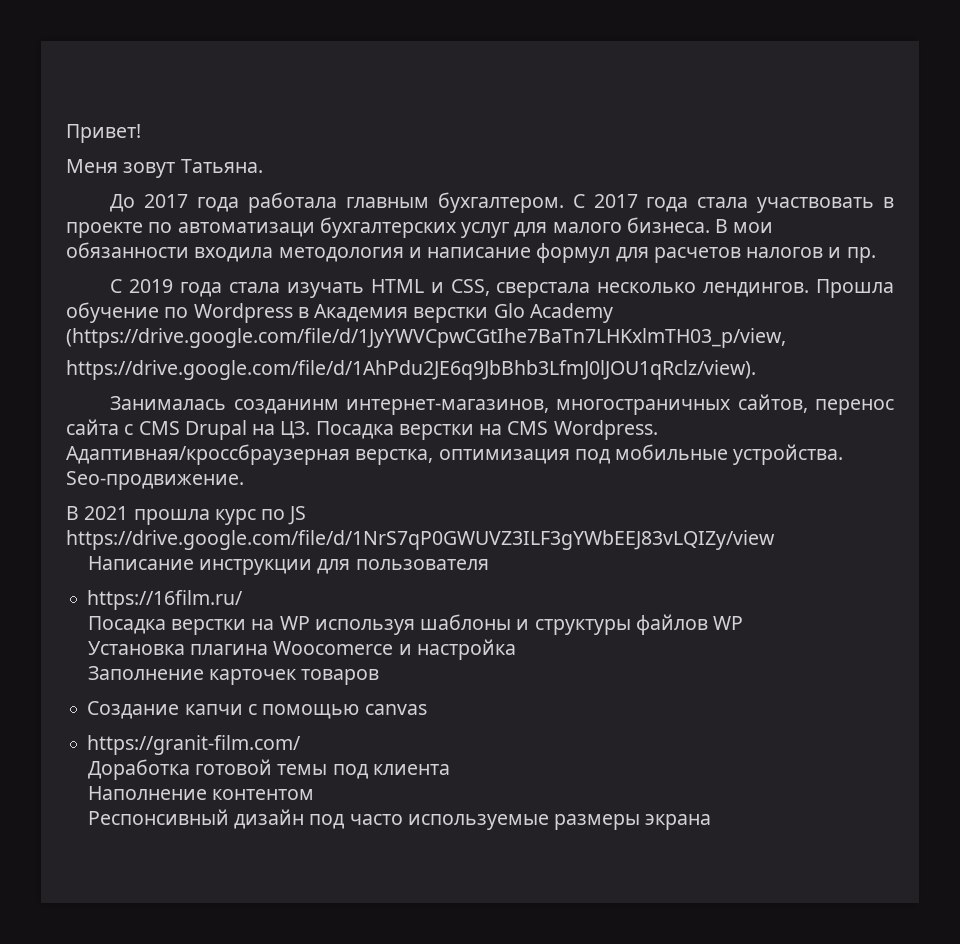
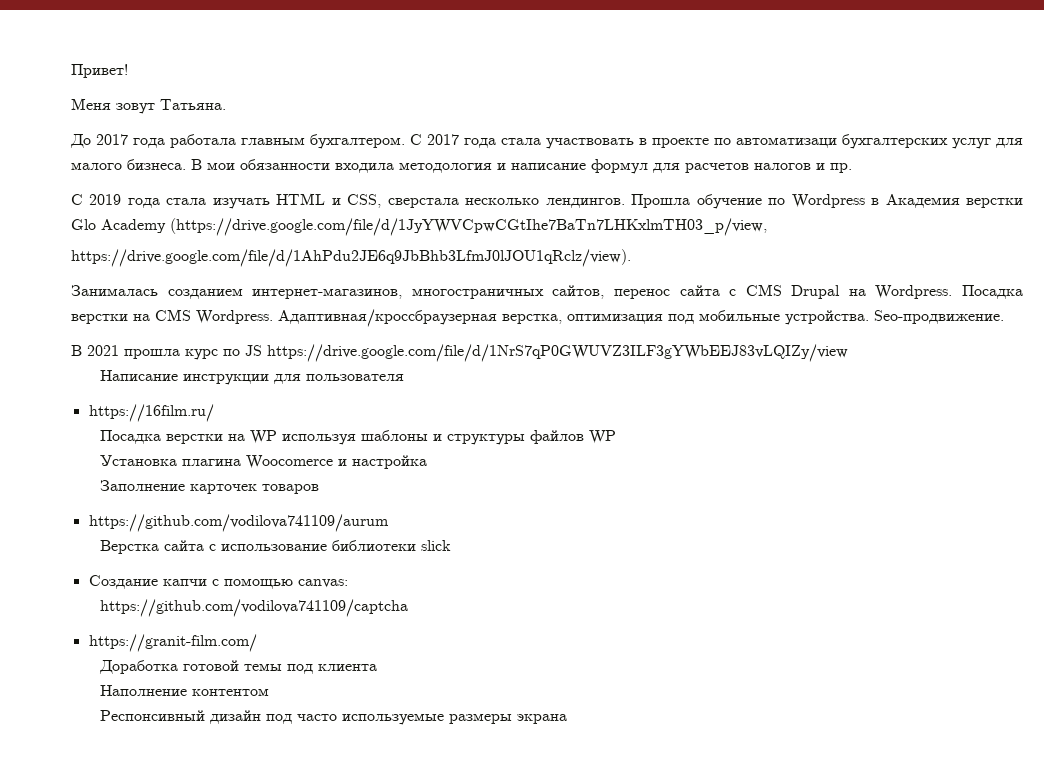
- Занималась созданинм интернет-магазинов, многостраничных сайтов, перенос сайта с CMS Drupal на ЦЗ. Посадка верстки на CMS Wordpress.
+ Занималась созданиeм интернет-магазинов, многостраничных сайтов, перенос сайта с CMS Drupal на Wordpress. Посадка верстки на CMS Wordpress.
+ https://github.com/vodilova741109/aurum
+ Верстка сайта с использование библиотеки slick
- Создание капчи с помощью canvas
+ Создание капчи с помощью canvas:
+ https://github.com/vodilova741109/captcha

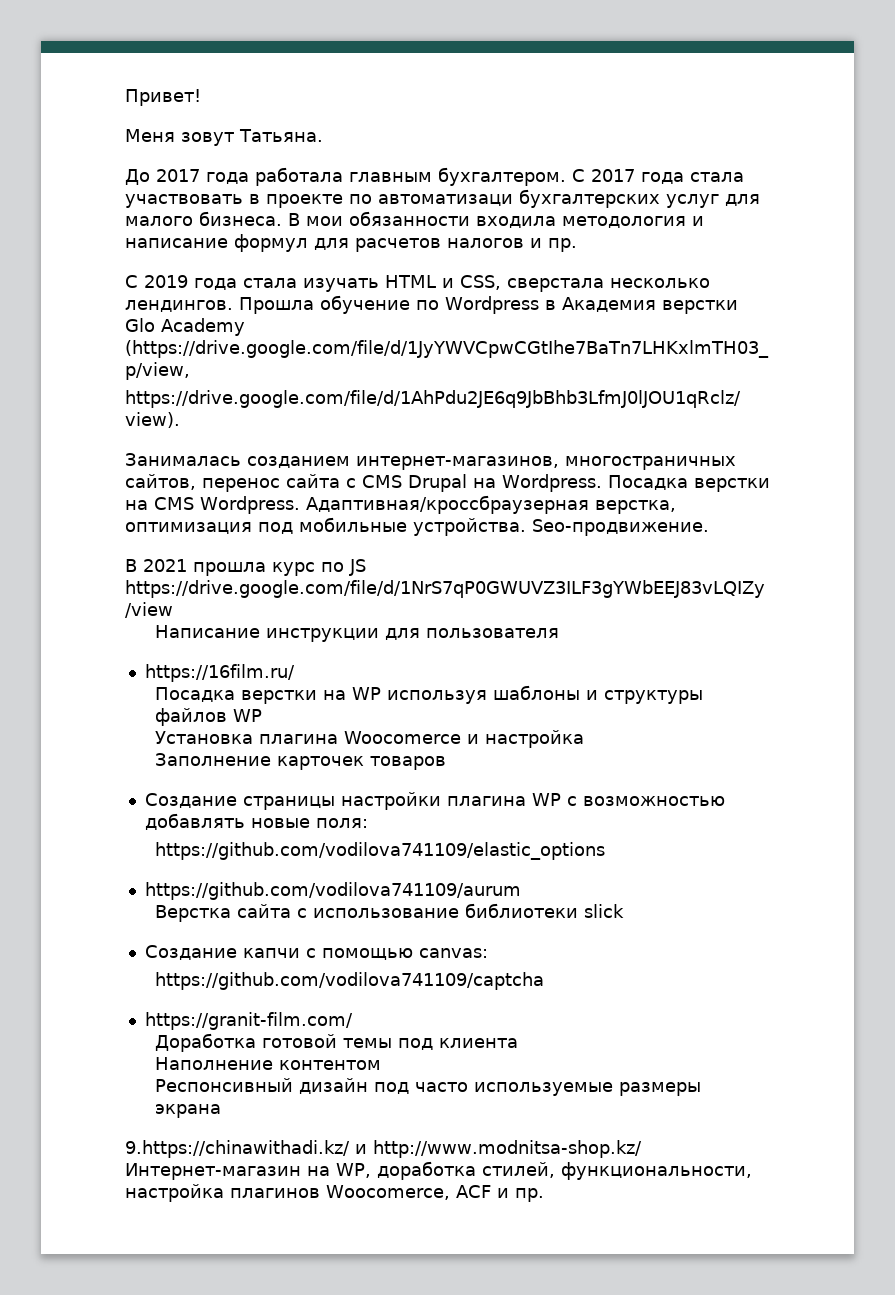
+ Создание страницы настройки плагина WP с возможностью добавлять новые поля:
+ https://github.com/vodilova741109/elastic_options
+ 9.https://chinawithadi.kz/ и http://www.modnitsa-shop.kz/ Интернет-магазин на WP, доработка стилей, функциональности, настройка плагинов Woocomerce, ACF и пр.

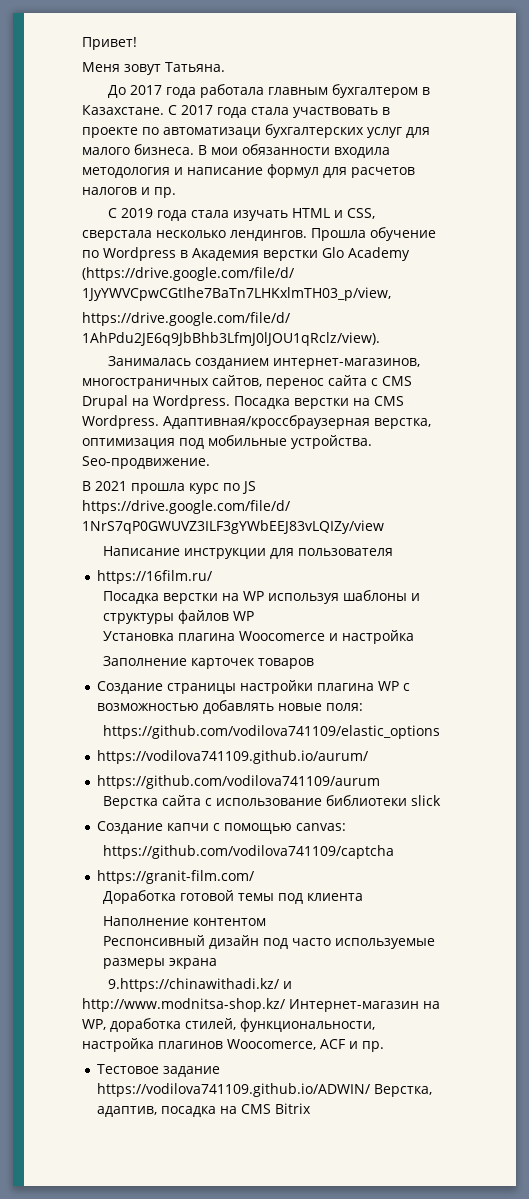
- До 2017 года работала главным бухгалтером.
+ До 2017 года работала главным бухгалтером в Казахстане.
+ https://vodilova741109.github.io/aurum/
+ Tecтовое задание https://vodilova741109.github.io/ADWIN/ Верстка, адаптив, посадка на CMS Bitrix

